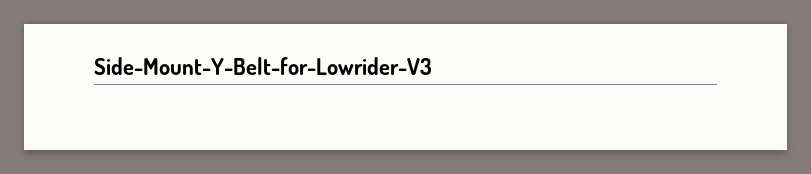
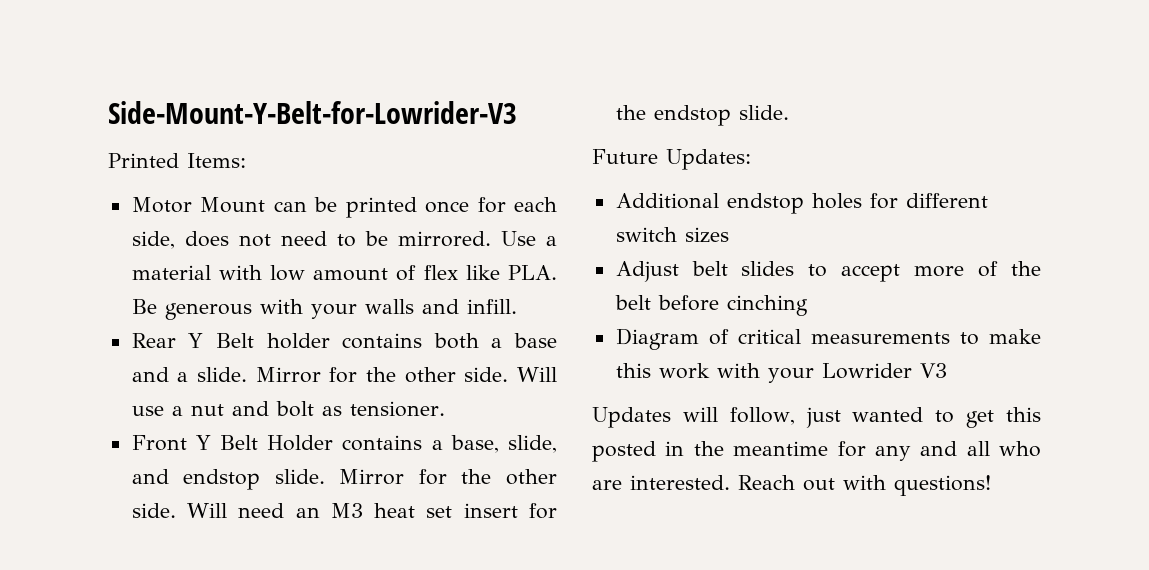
+ Printed Items:
+ Motor Mount can be printed once for each side, does not need to be mirrored. Use a material with low amount of flex like PLA. Be generous with your walls and infill.
+ Rear Y Belt holder contains both a base and a slide. Mirror for the other side. Will use a nut and bolt as tensioner.
+ Front Y Belt Holder contains a base, slide, and endstop slide. Mirror for the other side. Will need an M3 heat set insert for the endstop slide.
+ Future Updates:
+ Additional endstop holes for different switch sizes
+ Adjust belt slides to accept more of the belt before cinching
+ Diagram of critical measurements to make this work with your Lowrider V3
+ Updates will follow, just wanted to get this posted in the meantime for any and all who are interested. Reach out with questions!

